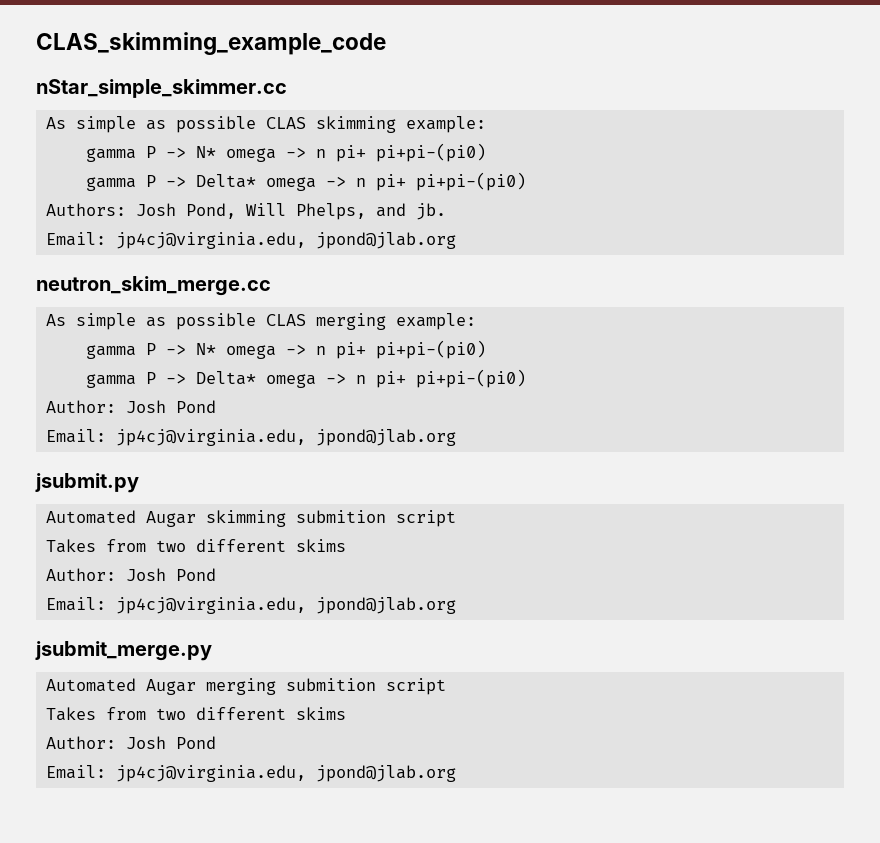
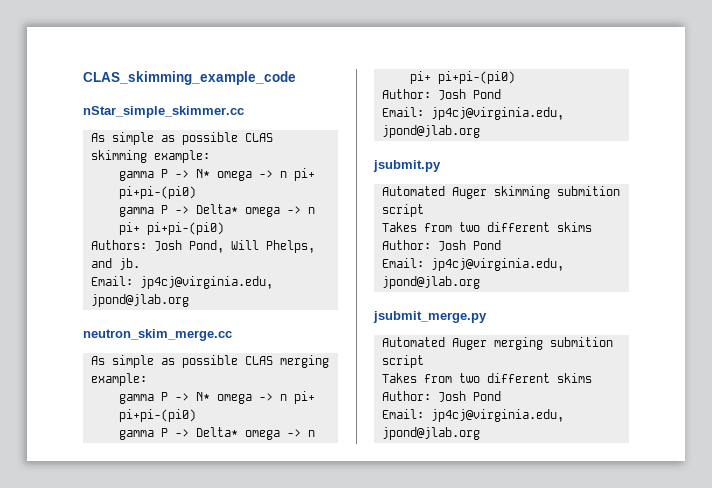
- Automated Augar skimming submition script
+ Automated Auger skimming submition script
- Automated Augar merging submition script
+ Automated Auger merging submition script

